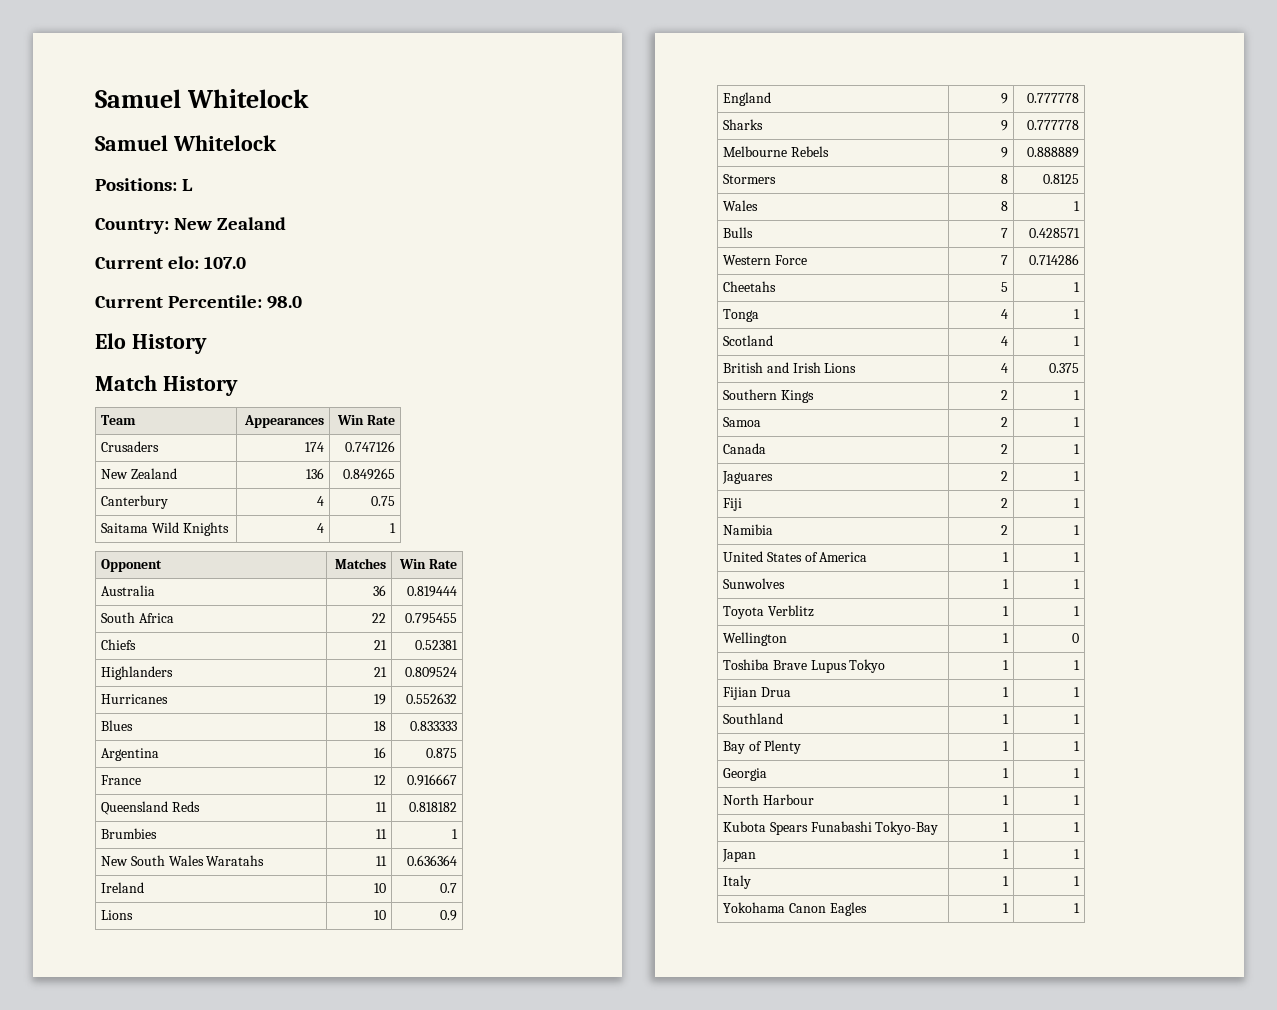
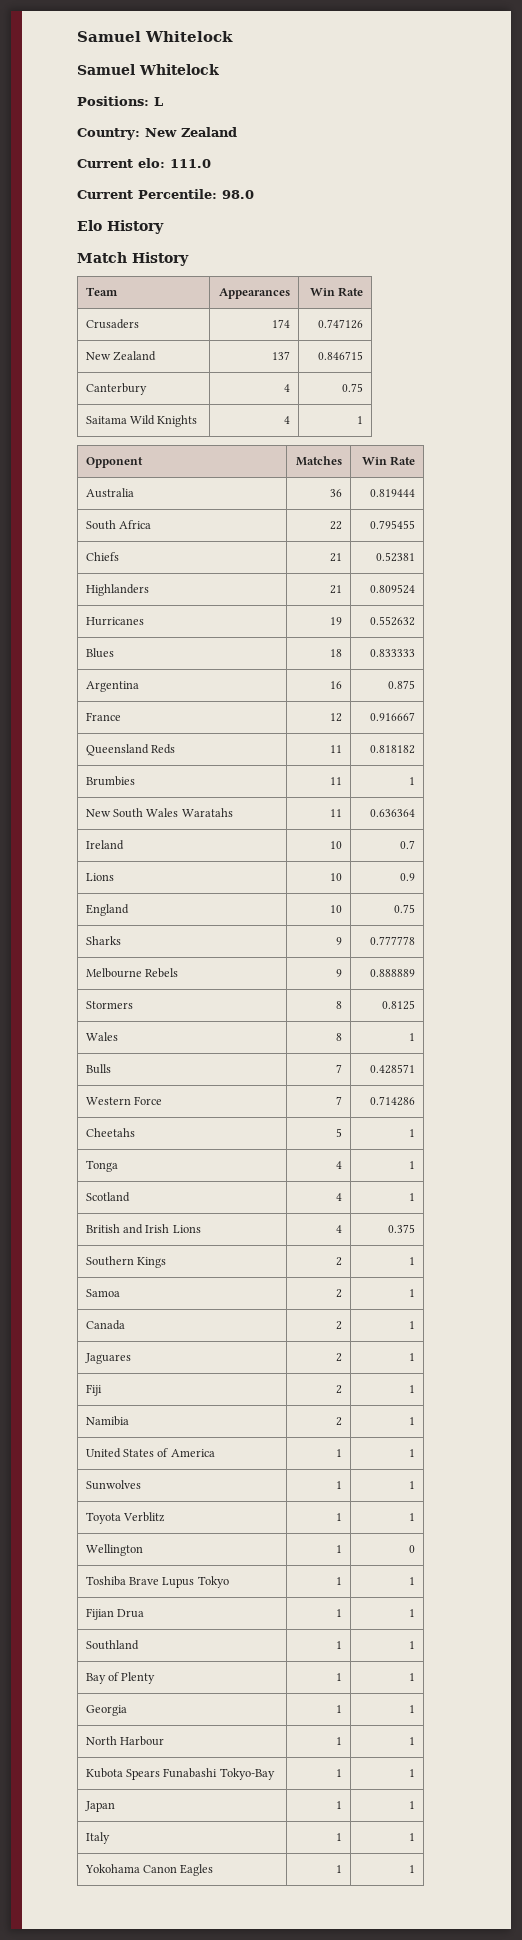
- Current elo: 107.0
+ Current elo: 111.0
- New Zealand | 136 | 0.849265
+ New Zealand | 137 | 0.846715
- England | 9 | 0.777778
+ England | 10 | 0.75

